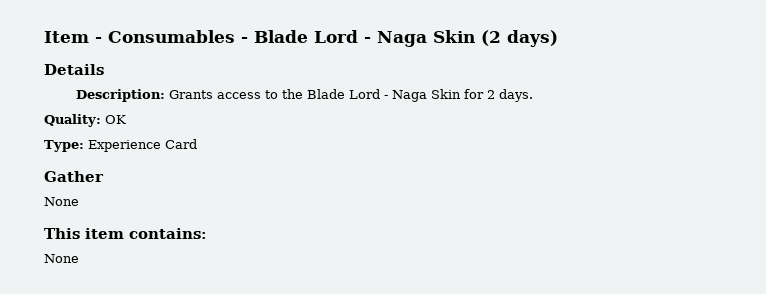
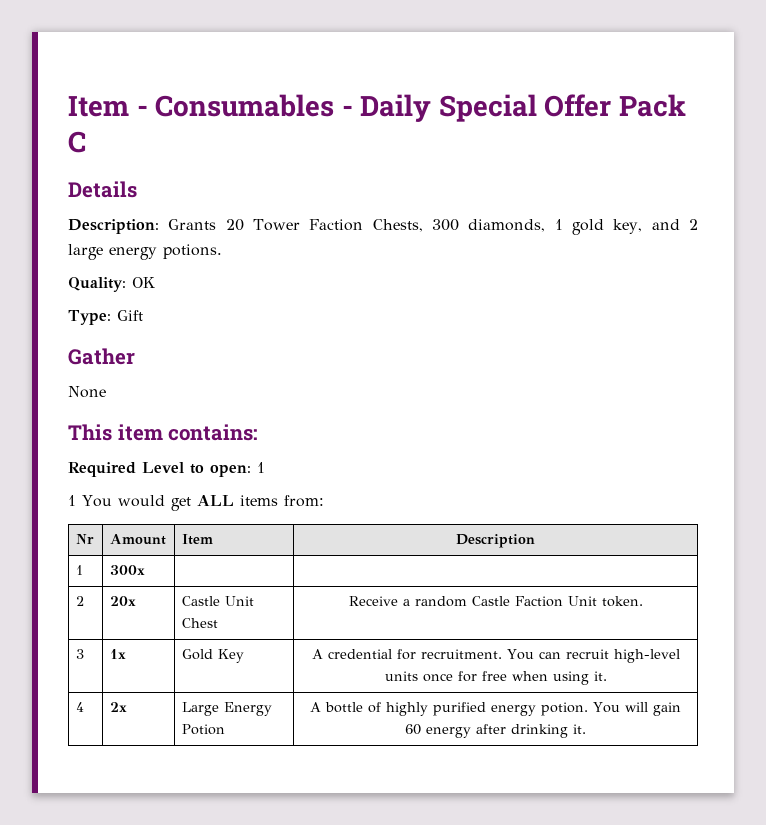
- Item - Consumables - Blade Lord - Naga Skin (2 days)
+ Item - Consumables - Daily Special Offer Pack C
  Details
- Description: Grants access to the Blade Lord - Naga Skin for 2 days.
+ Description: Grants 20 Tower Faction Chests, 300 diamonds, 1 gold key, and 2 large energy potions.
- Type: Experience Card
+ Type: Gift
  This item contains:
- None
+ Required Level to open: 1
+ 1 You would get ALL items from:
+ Nr | Amount | Item | Description
+ 1 | 300x | |
+ 2 | 20x | Castle Unit Chest | Receive a random Castle Faction Unit token.
+ 3 | 1x | Gold Key | A credential for recruitment. You can recruit high-level units once for free when using it.
+ 4 | 2x | Large Energy Potion | A bottle of highly purified energy potion. You will gain 60 energy after drinking it.

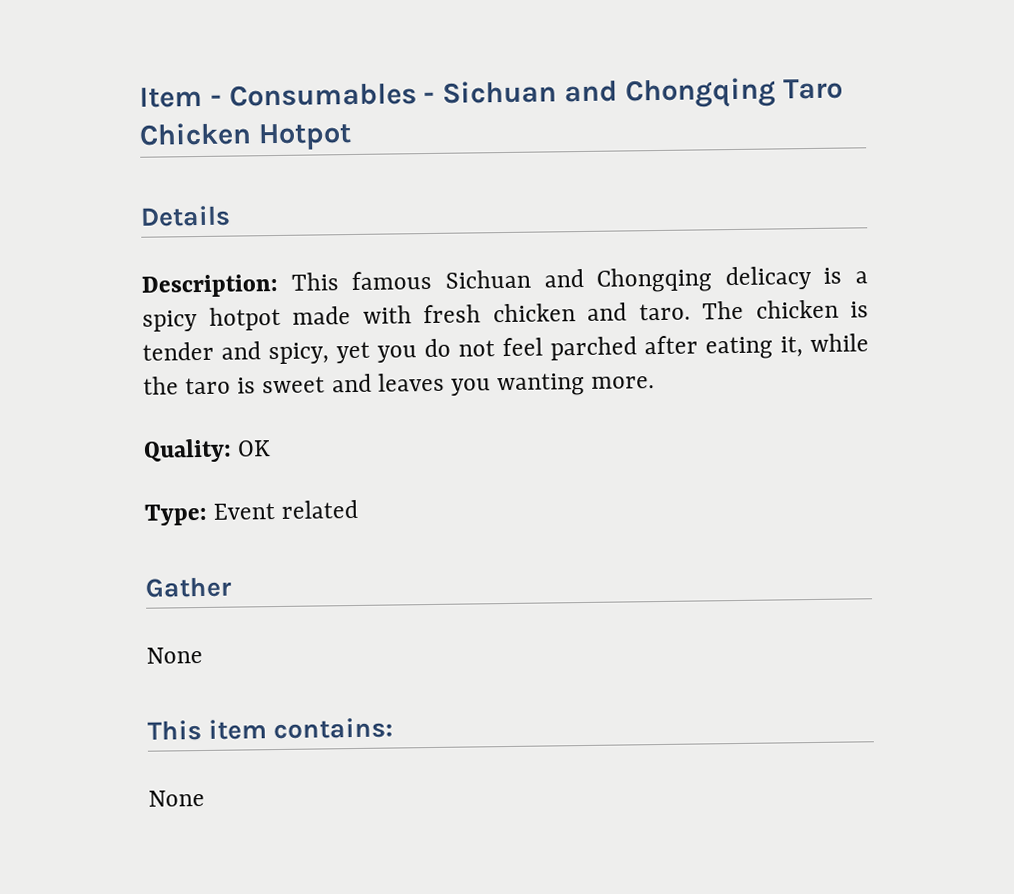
- Item - Consumables - Daily Special Offer Pack C
+ Item - Consumables - Sichuan and Chongqing Taro Chicken Hotpot
  Details
- Description: Grants 20 Tower Faction Chests, 300 diamonds, 1 gold key, and 2 large energy potions.
+ Description: This famous Sichuan and Chongqing delicacy is a spicy hotpot made with fresh chicken and taro. The chicken is tender and spicy, yet you do not feel parched after eating it, while the taro is sweet and leaves you wanting more.
- Type: Gift
+ Type: Event related
  This item contains:
- Required Level to open: 1
- 1 You would get ALL items from:
- Nr | Amount | Item | Description
- 1 | 300x | |
- 2 | 20x | Castle Unit Chest | Receive a random Castle Faction Unit token.
- 3 | 1x | Gold Key | A credential for recruitment. You can recruit high-level units once for free when using it.
- 4 | 2x | Large Energy Potion | A bottle of highly purified energy potion. You will gain 60 energy after drinking it.
+ None

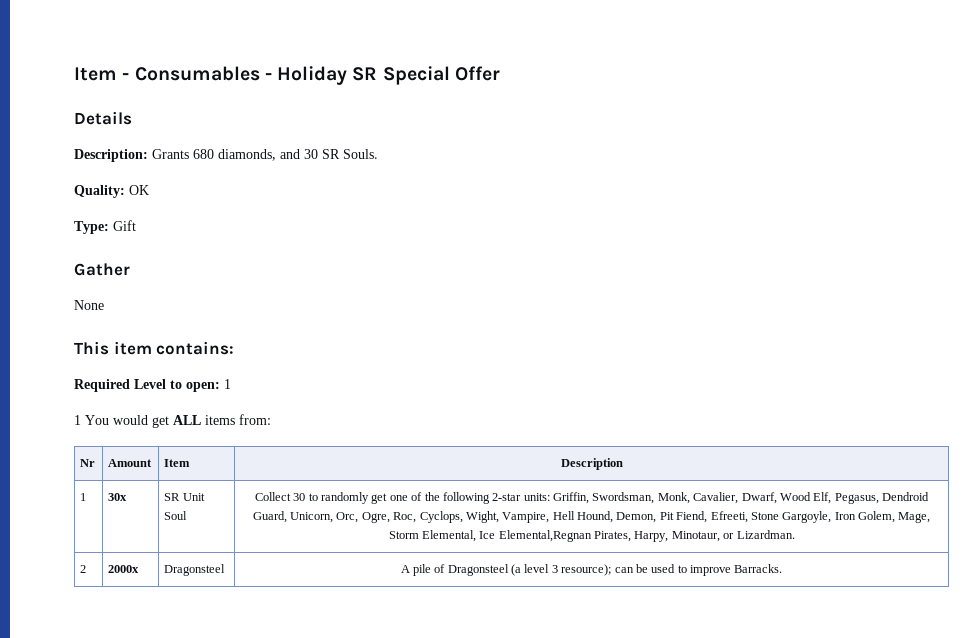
- Item - Consumables - Sichuan and Chongqing Taro Chicken Hotpot
+ Item - Consumables - Holiday SR Special Offer
  Details
- Description: This famous Sichuan and Chongqing delicacy is a spicy hotpot made with fresh chicken and taro. The chicken is tender and spicy, yet you do not feel parched after eating it, while the taro is sweet and leaves you wanting more.
+ Description: Grants 680 diamonds, and 30 SR Souls.
- Type: Event related
+ Type: Gift
  This item contains:
- None
+ Required Level to open: 1
+ 1 You would get ALL items from:
+ Nr | Amount | Item | Description
+ 1 | 30x | SR Unit Soul | Collect 30 to randomly get one of the following 2-star units: Griffin, Swordsman, Monk, Cavalier, Dwarf, Wood Elf, Pegasus, Dendroid Guard, Unicorn, Orc, Ogre, Roc, Cyclops, Wight, Vampire, Hell Hound, Demon, Pit Fiend, Efreeti, Stone Gargoyle, Iron Golem, Mage, Storm Elemental, Ice Elemental,Regnan Pirates, Harpy, Minotaur, or Lizardman.
+ 2 | 2000x | Dragonsteel | A pile of Dragonsteel (a level 3 resource); can be used to improve Barracks.

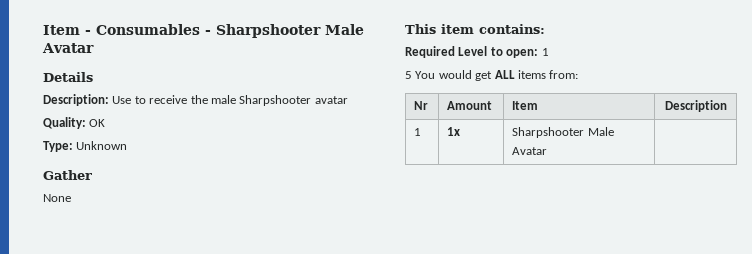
- Item - Consumables - Holiday SR Special Offer
+ Item - Consumables - Sharpshooter Male Avatar
  Details
- Description: Grants 680 diamonds, and 30 SR Souls.
+ Description: Use to receive the male Sharpshooter avatar
- Type: Gift
+ Type: Unknown
- 1 You would get ALL items from:
+ 5 You would get ALL items from:
- 30x | SR Unit Soul | Collect 30 to randomly get one of the following 2-star units: Griffin, Swordsman, Monk, Cavalier, Dwarf, Wood Elf, Pegasus, Dendroid Guard, Unicorn, Orc, Ogre, Roc, Cyclops, Wight, Vampire, Hell Hound, Demon, Pit Fiend, Efreeti, Stone Gargoyle, Iron Golem, Mage, Storm Elemental, Ice Elemental,Regnan Pirates, Harpy, Minotaur, or Lizardman.
- 2 | 2000x | Dragonsteel | A pile of Dragonsteel (a level 3 resource); can be used to improve Barracks.
+ 1x | Sharpshooter Male Avatar

